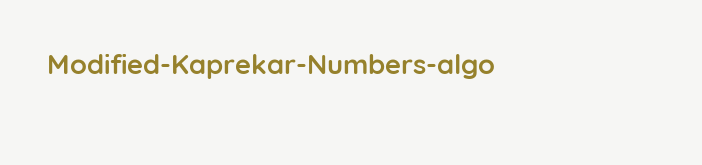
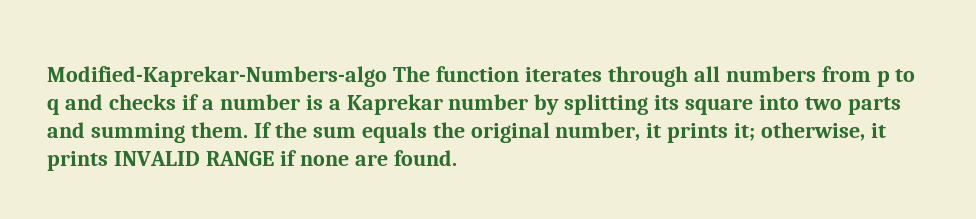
- Modified-Kaprekar-Numbers-algo
+ Modified-Kaprekar-Numbers-algo The function iterates through all numbers from p to q and checks if a number is a Kaprekar number by splitting its square into two parts and summing them. If the sum equals the original number, it prints it; otherwise, it prints INVALID RANGE if none are found.

